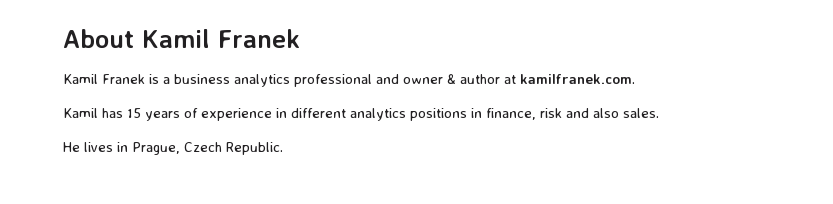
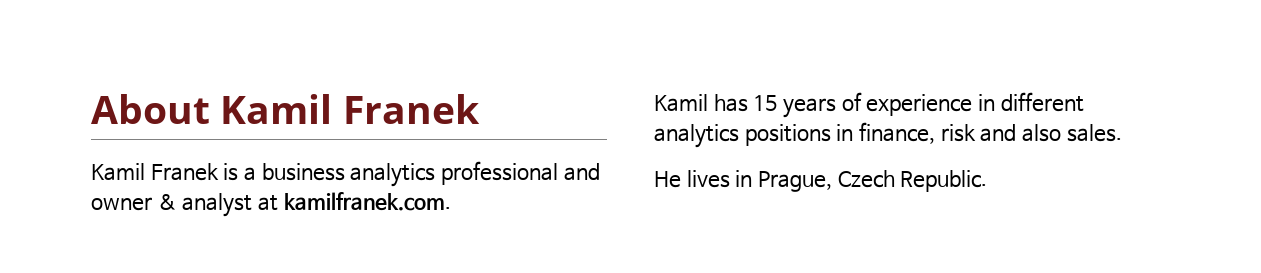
- Kamil Franek is a business analytics professional and owner & author at kamilfranek.com.
+ Kamil Franek is a business analytics professional and owner & analyst at kamilfranek.com.

